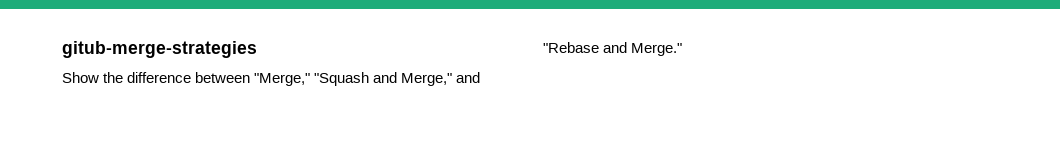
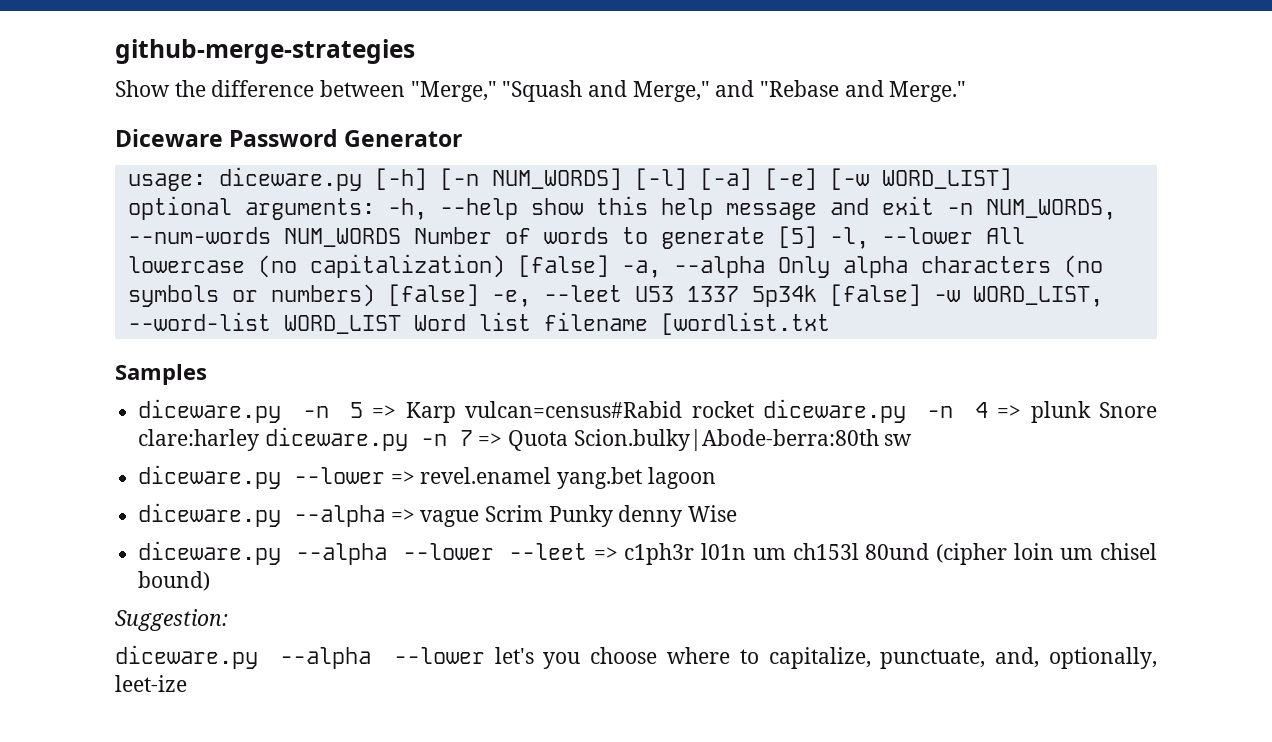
- gitub-merge-strategies
+ github-merge-strategies
+ Diceware Password Generator
+ usage: diceware.py [-h] [-n NUM_WORDS] [-l] [-a] [-e] [-w WORD_LIST]
+ optional arguments: -h, --help show this help message and exit -n NUM_WORDS, --num-words NUM_WORDS Number of words to generate [5] -l, --lower All lowercase (no capitalization) [false] -a, --alpha Only alpha characters (no symbols or numbers) [false] -e, --leet U53 1337 5p34k [false] -w WORD_LIST, --word-list WORD_LIST Word list filename [wordlist.txt
+ Samples
+ diceware.py -n 5 => Karp vulcan=census#Rabid rocket diceware.py -n 4 => plunk Snore clare:harley diceware.py -n 7 => Quota Scion.bulky|Abode-berra:80th sw
+ diceware.py --lower => revel.enamel yang.bet lagoon
+ diceware.py --alpha => vague Scrim Punky denny Wise
+ diceware.py --alpha --lower --leet => c1ph3r l01n um ch153l 80und (cipher loin um chisel bound)
+ Suggestion:
+ diceware.py --alpha --lower let's you choose where to capitalize, punctuate, and, optionally, leet-ize

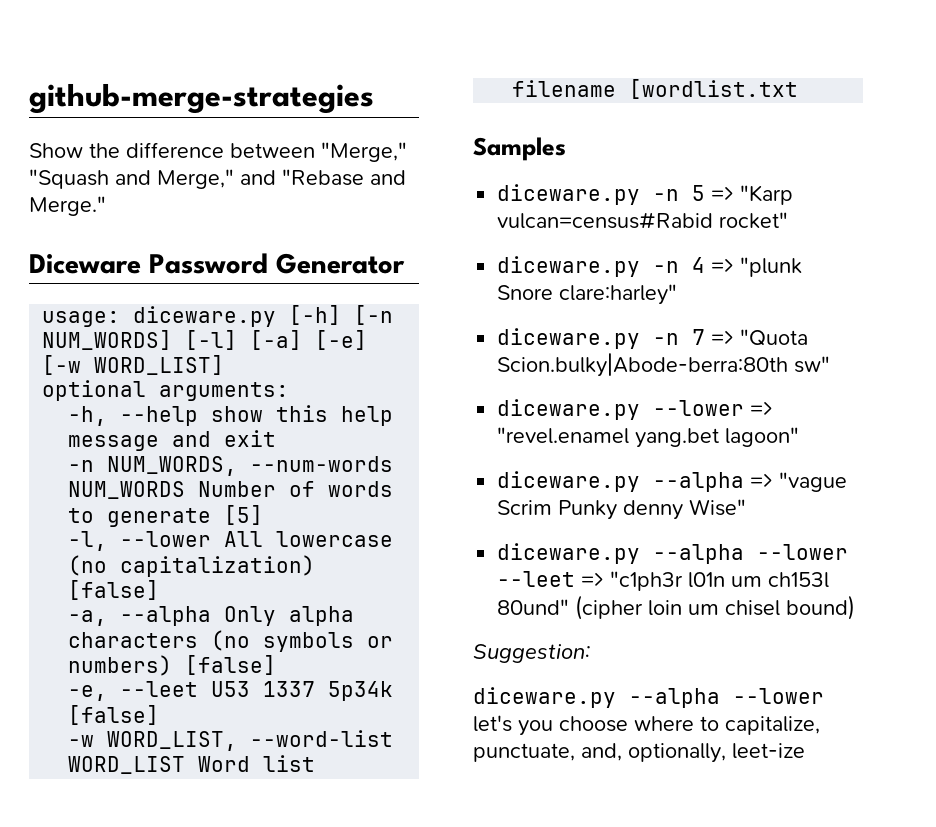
- optional arguments: -h, --help show this help message and exit -n NUM_WORDS, --num-words NUM_WORDS Number of words to generate [5] -l, --lower All lowercase (no capitalization) [false] -a, --alpha Only alpha characters (no symbols or numbers) [false] -e, --leet U53 1337 5p34k [false] -w WORD_LIST, --word-list WORD_LIST Word list filename [wordlist.txt
+ optional arguments:
+ -h, --help show this help message and exit
+ -n NUM_WORDS, --num-words NUM_WORDS Number of words to generate [5]
+ -l, --lower All lowercase (no capitalization) [false]
+ -a, --alpha Only alpha characters (no symbols or numbers) [false]
+ -e, --leet U53 1337 5p34k [false]
+ -w WORD_LIST, --word-list WORD_LIST Word list filename [wordlist.txt
- diceware.py -n 5 => Karp vulcan=census#Rabid rocket diceware.py -n 4 => plunk Snore clare:harley diceware.py -n 7 => Quota Scion.bulky|Abode-berra:80th sw
+ diceware.py -n 5 => "Karp vulcan=census#Rabid rocket"
+ diceware.py -n 4 => "plunk Snore clare:harley"
+ diceware.py -n 7 => "Quota Scion.bulky|Abode-berra:80th sw"
- diceware.py --lower => revel.enamel yang.bet lagoon
+ diceware.py --lower => "revel.enamel yang.bet lagoon"
- diceware.py --alpha => vague Scrim Punky denny Wise
+ diceware.py --alpha => "vague Scrim Punky denny Wise"
- diceware.py --alpha --lower --leet => c1ph3r l01n um ch153l 80und (cipher loin um chisel bound)
+ diceware.py --alpha --lower --leet => "c1ph3r l01n um ch153l 80und" (cipher loin um chisel bound)

